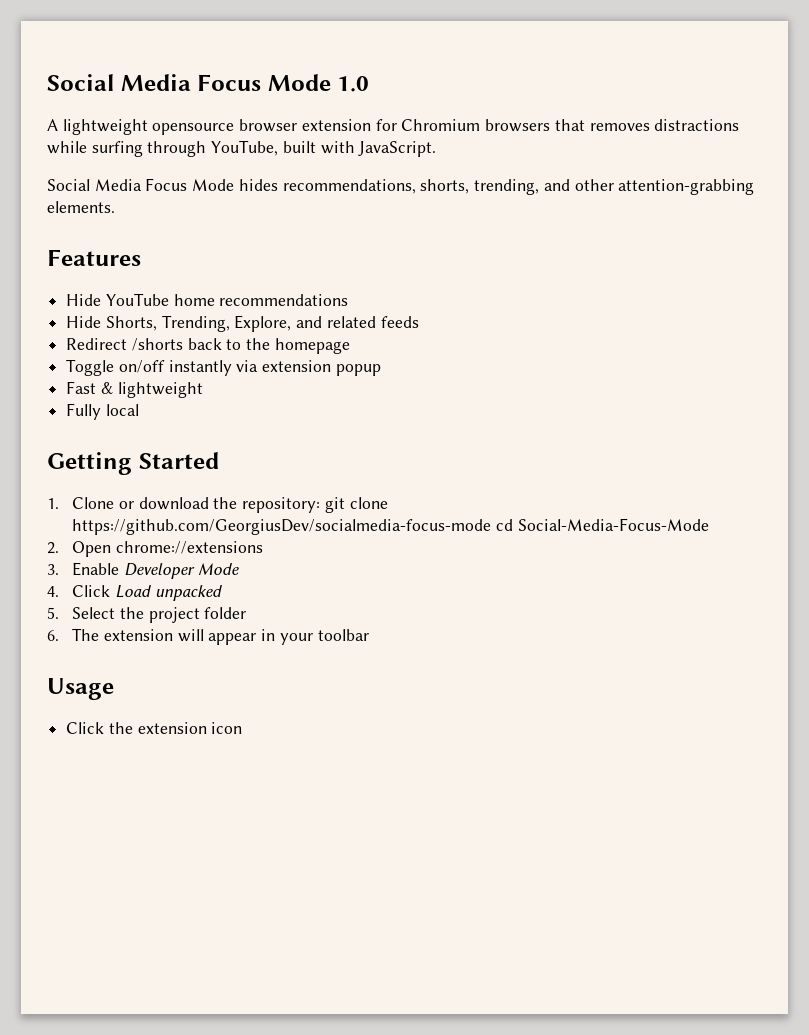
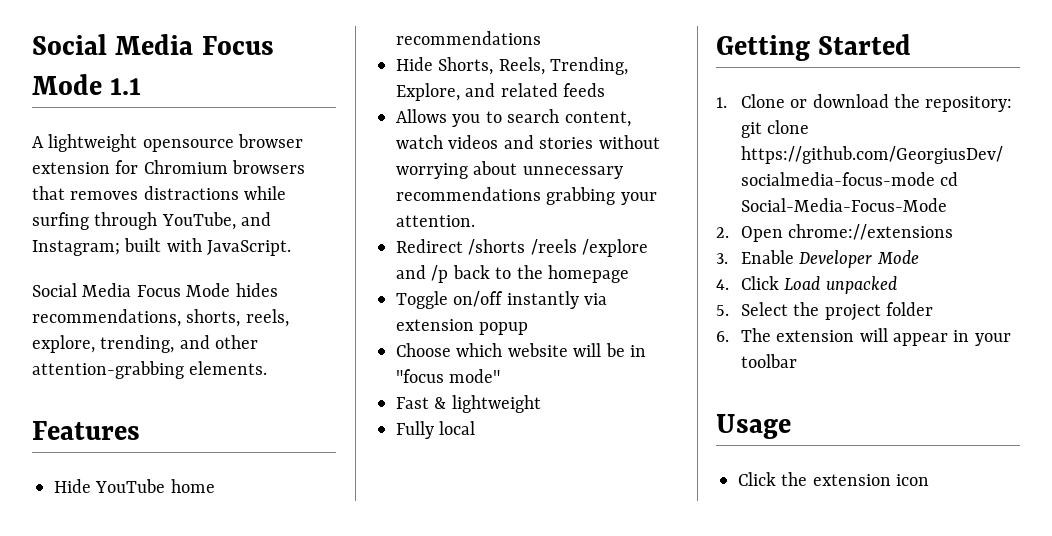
- Social Media Focus Mode 1.0
+ Social Media Focus Mode 1.1
- A lightweight opensource browser extension for Chromium browsers that removes distractions while surfing through YouTube, built with JavaScript.
+ A lightweight opensource browser extension for Chromium browsers that removes distractions while surfing through YouTube, and Instagram; built with JavaScript.
- Social Media Focus Mode hides recommendations, shorts, trending, and other attention-grabbing elements.
+ Social Media Focus Mode hides recommendations, shorts, reels, explore, trending, and other attention-grabbing elements.
- Hide Shorts, Trending, Explore, and related feeds
+ Hide Shorts, Reels, Trending, Explore, and related feeds
- Redirect /shorts back to the homepage
+ Allows you to search content, watch videos and stories without worrying about unnecessary recommendations grabbing your attention.
+ Redirect /shorts /reels /explore and /p back to the homepage
+ Choose which website will be in "focus mode"

